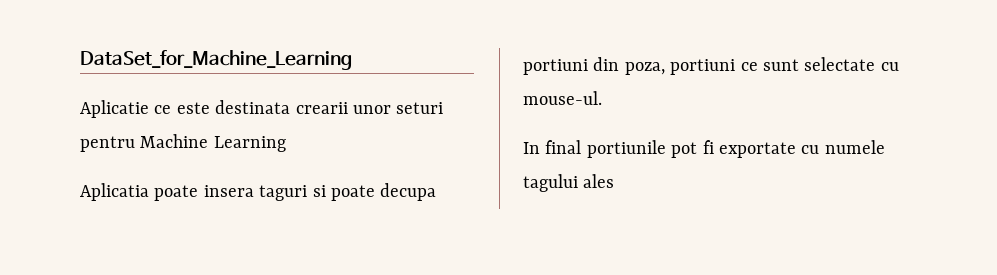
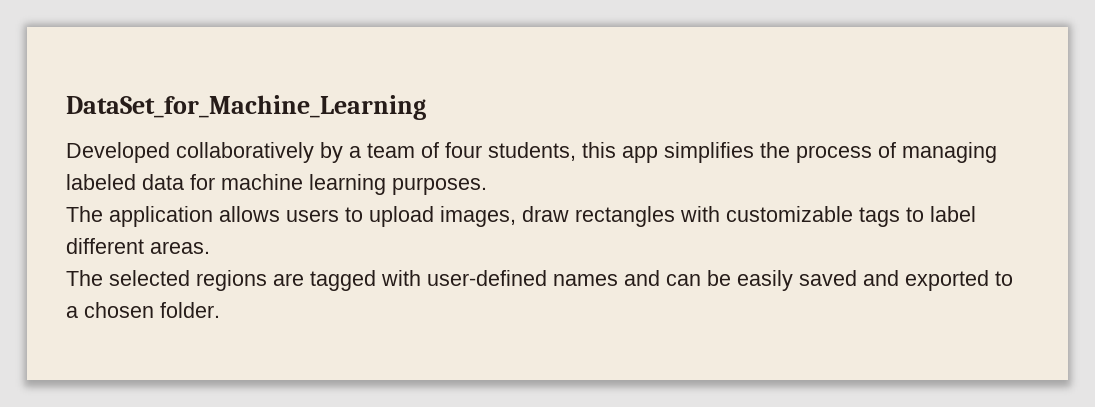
- Aplicatie ce este destinata crearii unor seturi pentru Machine Learning
- Aplicatia poate insera taguri si poate decupa portiuni din poza, portiuni ce sunt selectate cu mouse-ul.
- In final portiunile pot fi exportate cu numele tagului ales
+ Developed collaboratively by a team of four students, this app simplifies the process of managing labeled data for machine learning purposes.
+ The application allows users to upload images, draw rectangles with customizable tags to label different areas.
+ The selected regions are tagged with user-defined names and can be easily saved and exported to a chosen folder.

